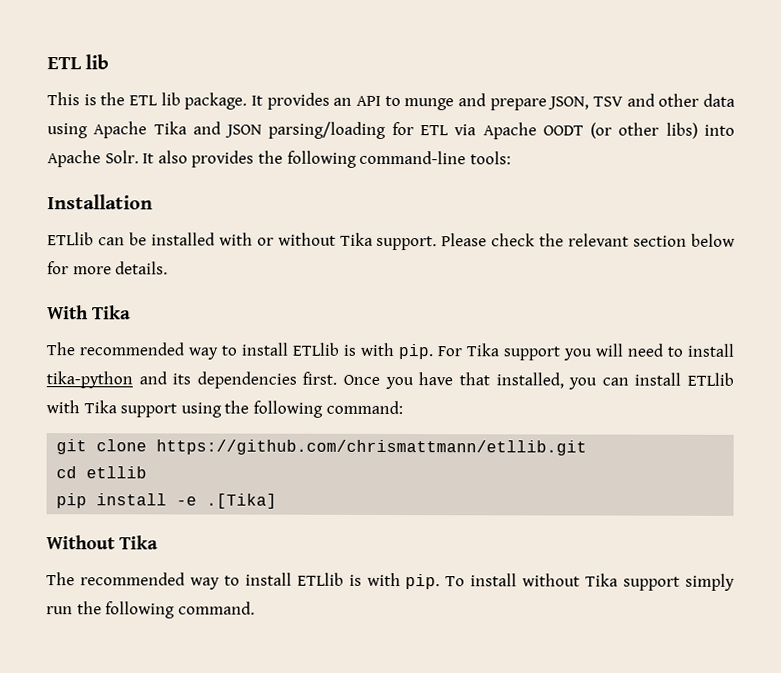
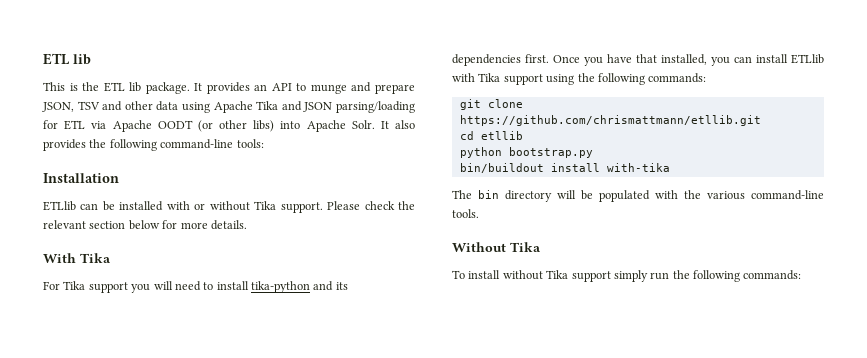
  With Tika
- The recommended way to install ETLlib is with pip. For Tika support you will need to install tika-python and its dependencies first.
+ For Tika support you will need to install tika-python and its dependencies first.
- Once you have that installed, you can install ETLlib with Tika support using the following command:
+ Once you have that installed, you can install ETLlib with Tika support using the following commands:
- pip install -e .[Tika]
+ python bootstrap.py
+ bin/buildout install with-tika
+ The bin directory will be populated with the various command-line tools.
  Without Tika
- The recommended way to install ETLlib is with pip. To install without Tika support simply run the following command.
+ To install without Tika support simply run the following commands:

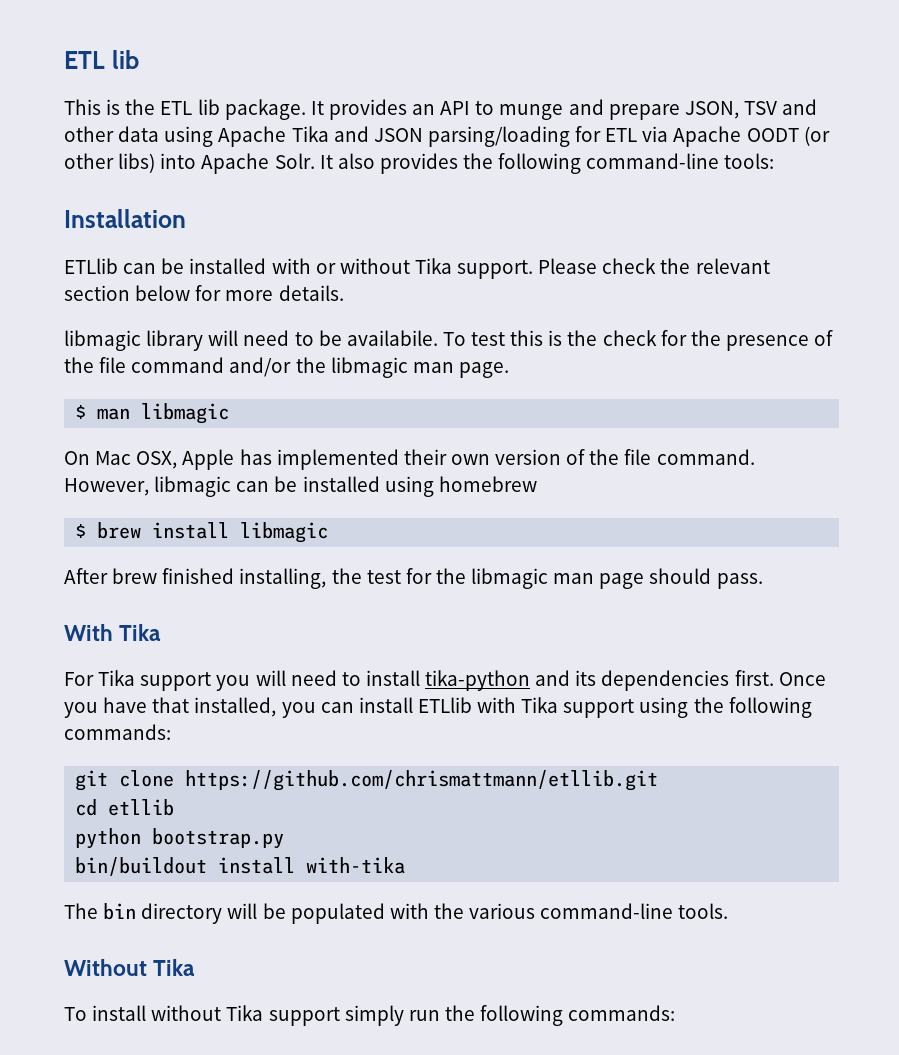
+ libmagic library will need to be availabile. To test this is the check for the presence of the file command and/or the libmagic man page.
+ $ man libmagic
+ On Mac OSX, Apple has implemented their own version of the file command. However, libmagic can be installed using homebrew
+ $ brew install libmagic
+ After brew finished installing, the test for the libmagic man page should pass.

